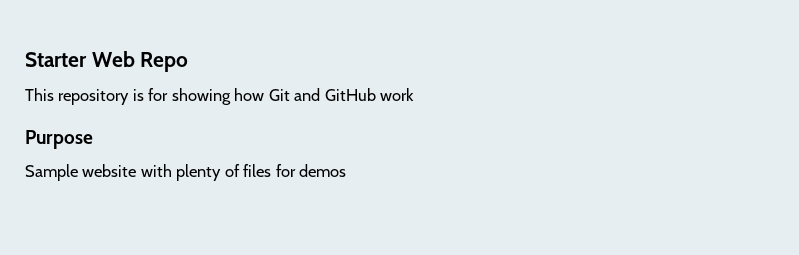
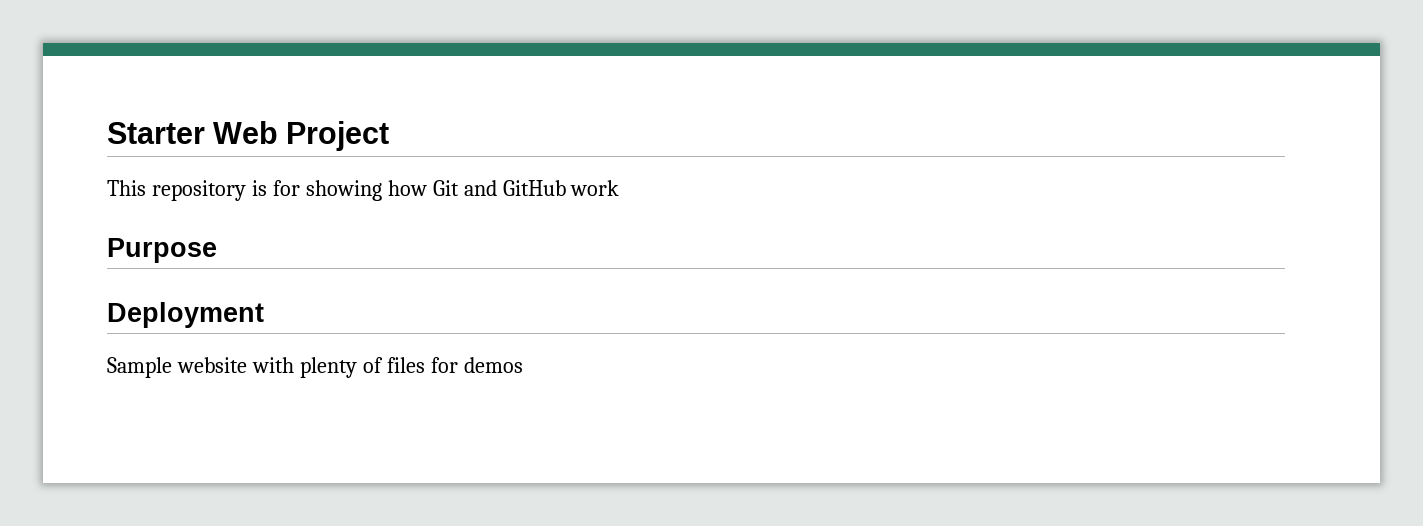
- Starter Web Repo
+ Starter Web Project
+ Deployment

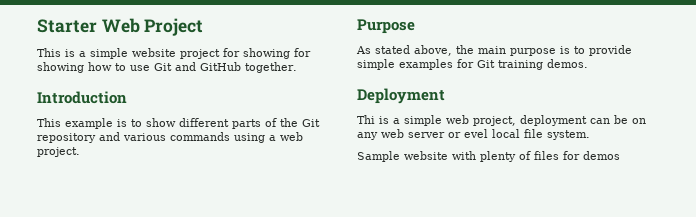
- This repository is for showing how Git and GitHub work
+ This is a simple website project for showing for showing how to use Git and GitHub together.
+ Introduction
+ This example is to show different parts of the Git repository and various commands using a web project.
  Purpose
+ As stated above, the main purpose is to provide simple examples for Git training demos.
  Deployment
+ Thi is a simple web project, deployment can be on any web server or evel local file system.

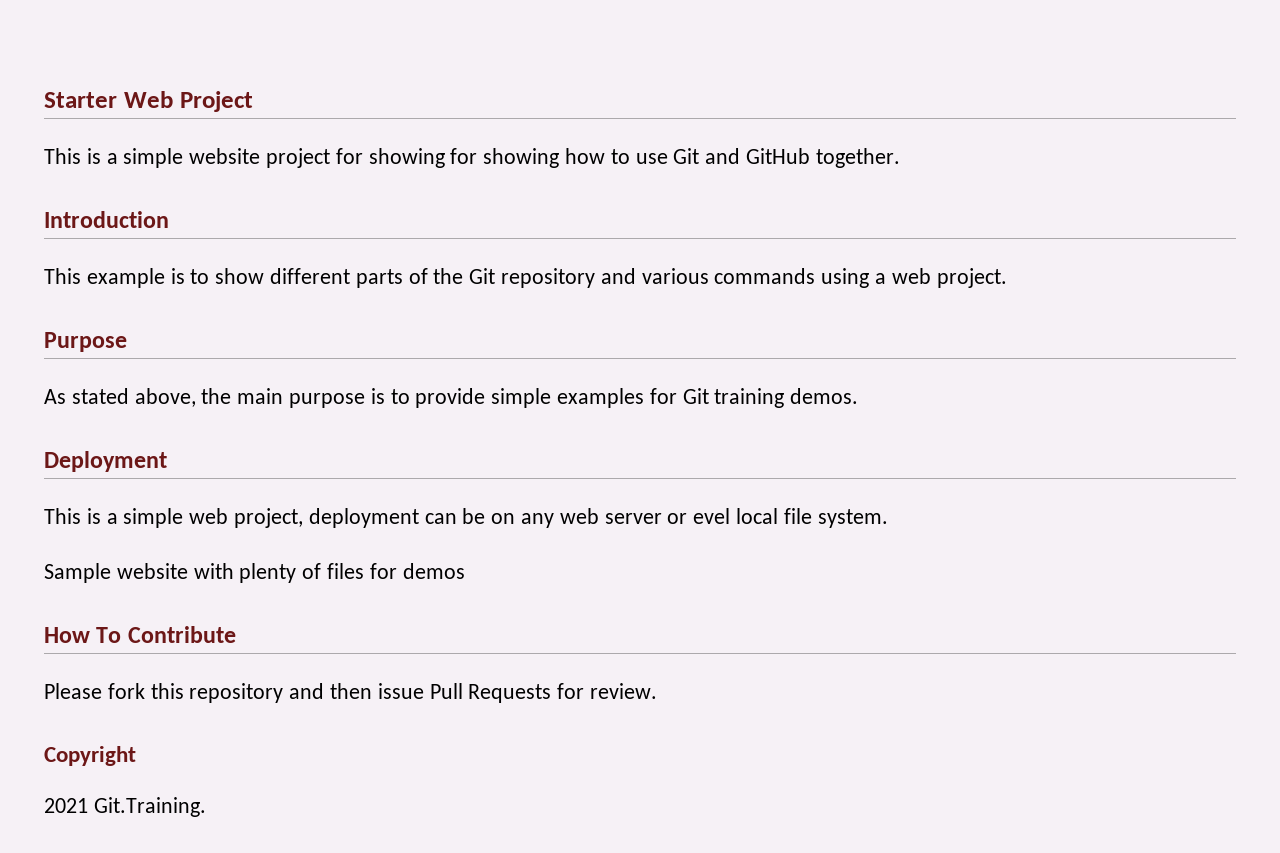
- Thi is a simple web project, deployment can be on any web server or evel local file system.
+ This is a simple web project, deployment can be on any web server or evel local file system.
+ How To Contribute
+ Please fork this repository and then issue Pull Requests for review.
+ Copyright
+ 2021 Git.Training.

